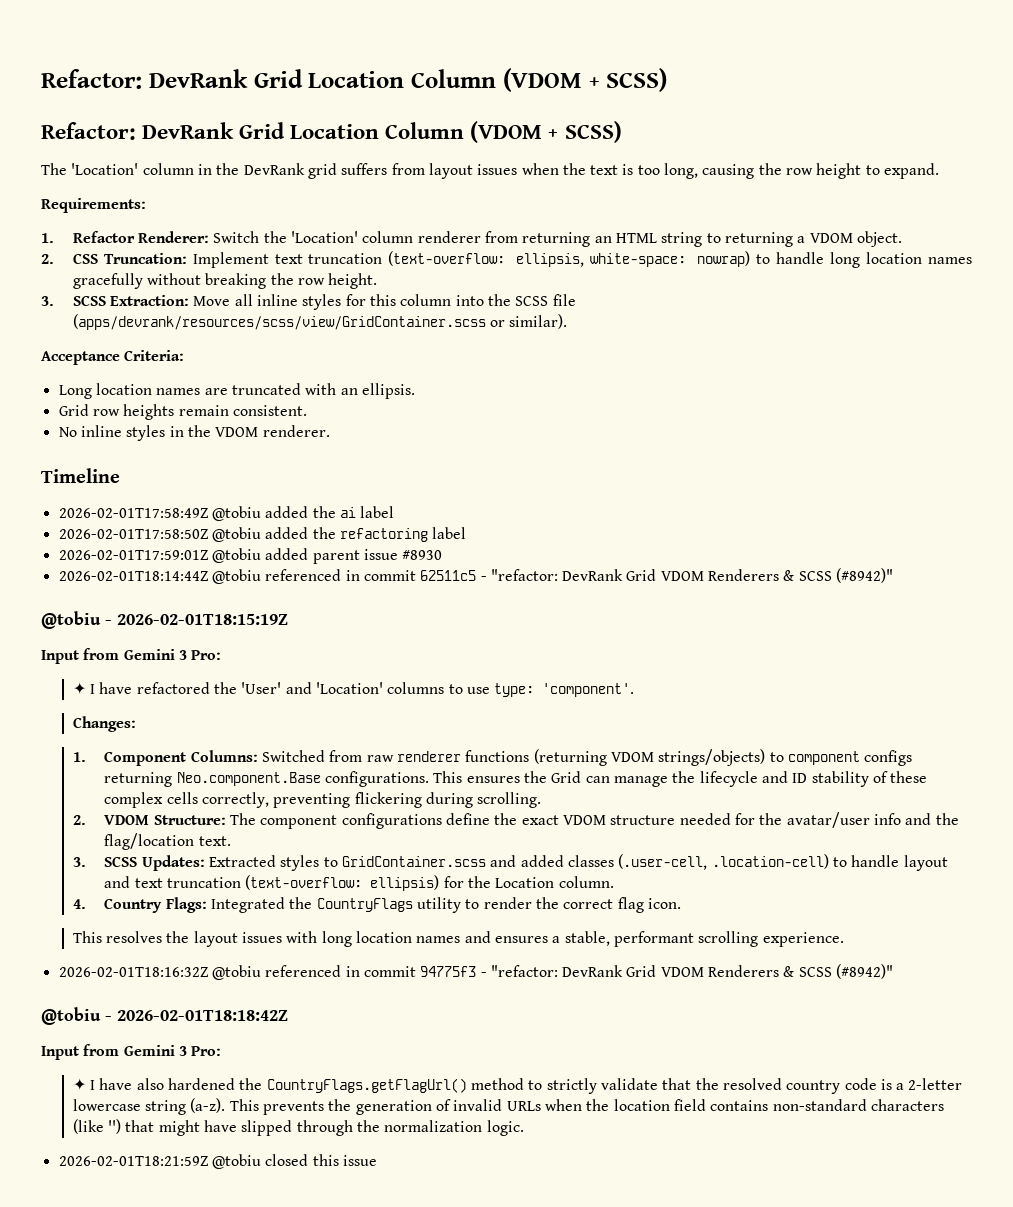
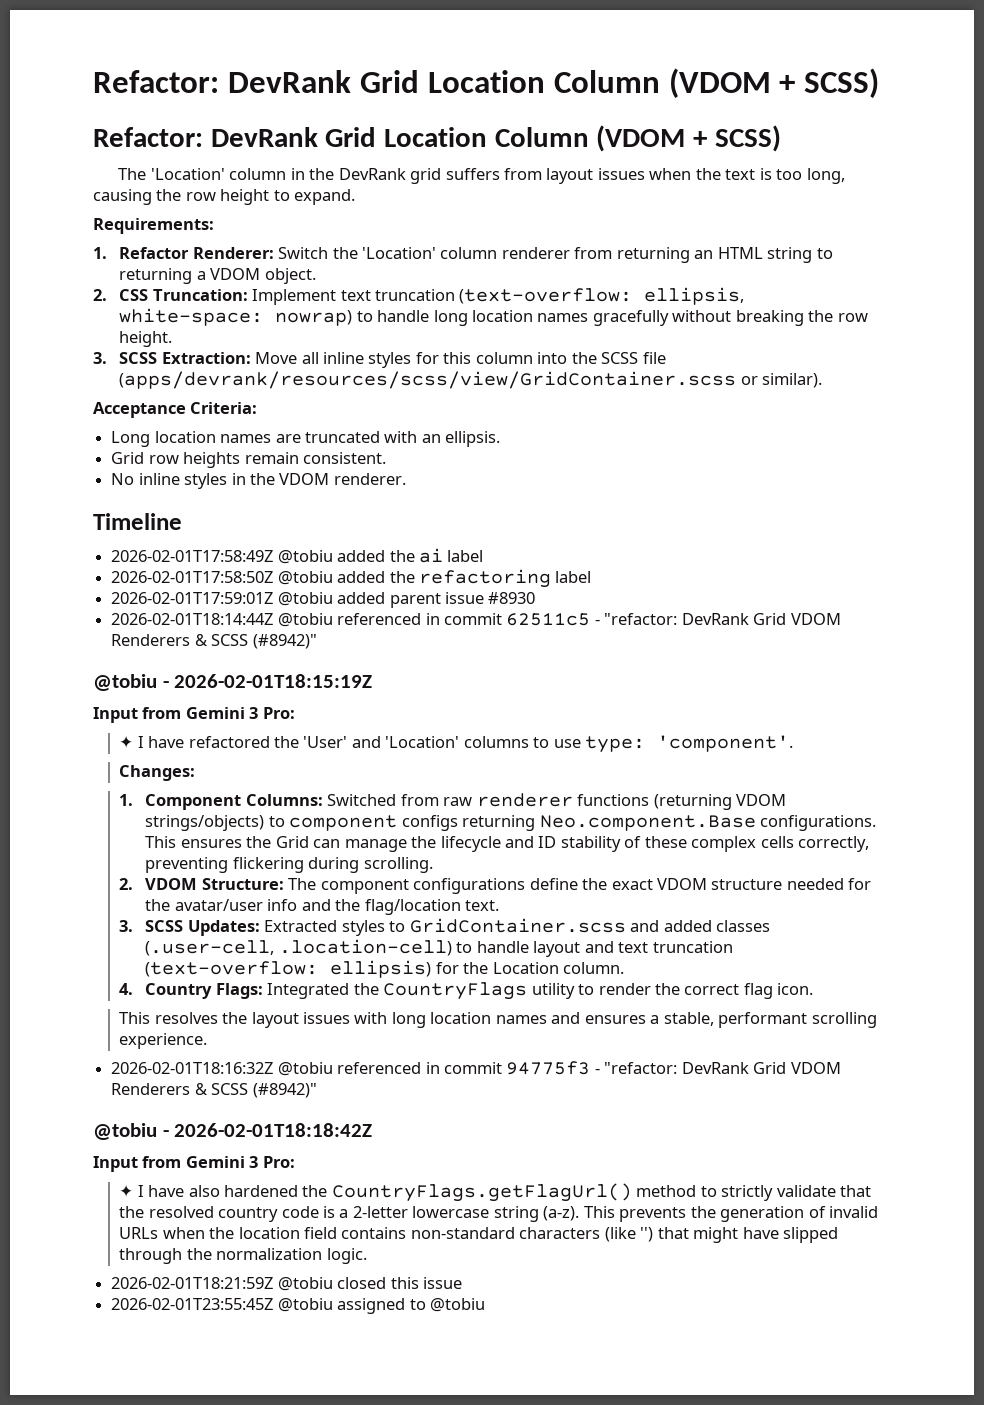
+ 2026-02-01T23:55:45Z @tobiu assigned to @tobiu

